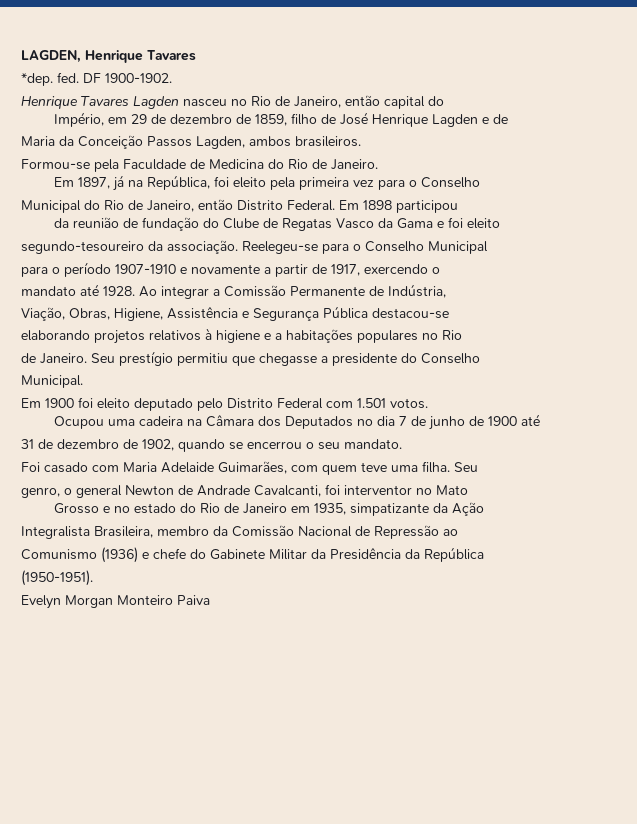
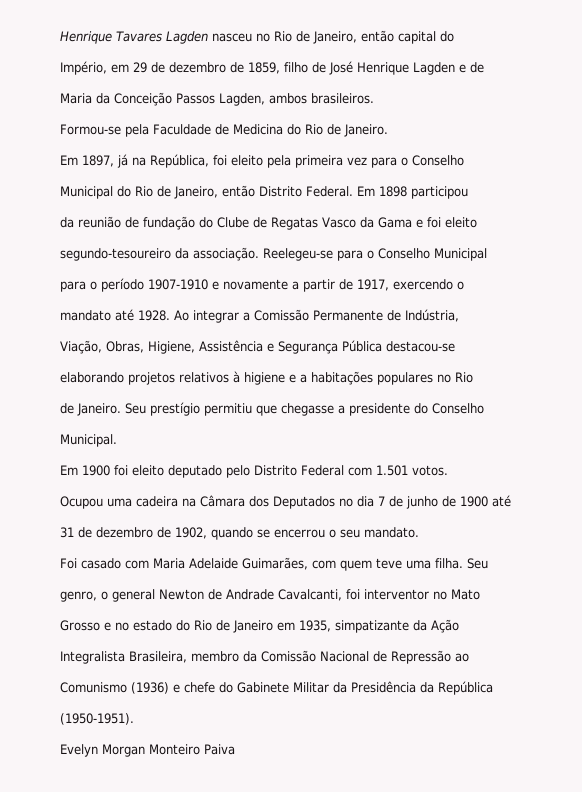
- LAGDEN, Henrique Tavares
- *dep. fed. DF 1900-1902.

